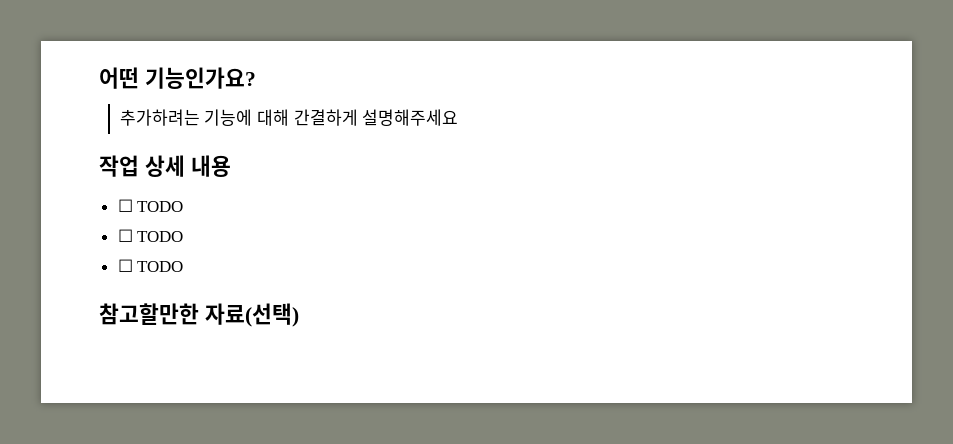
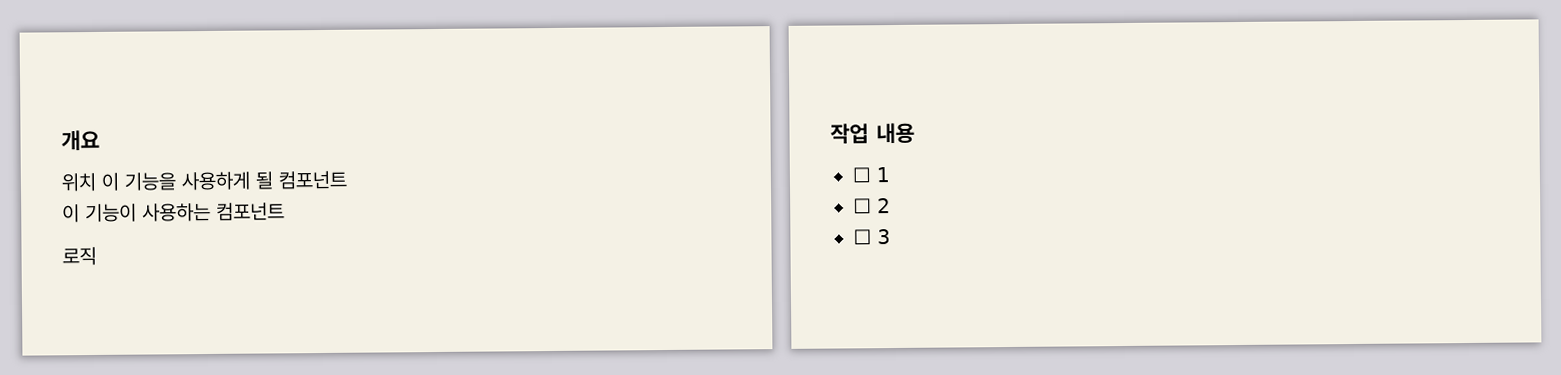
- 어떤 기능인가요?
- 추가하려는 기능에 대해 간결하게 설명해주세요
+ 개요
+ 위치 이 기능을 사용하게 될 컴포넌트
+ 이 기능이 사용하는 컴포넌트
+ 로직
- 작업 상세 내용
- ☐ TODO
- ☐ TODO
- ☐ TODO
- 참고할만한 자료(선택)
+ 작업 내용
+ ☐ 1
+ ☐ 2
+ ☐ 3

